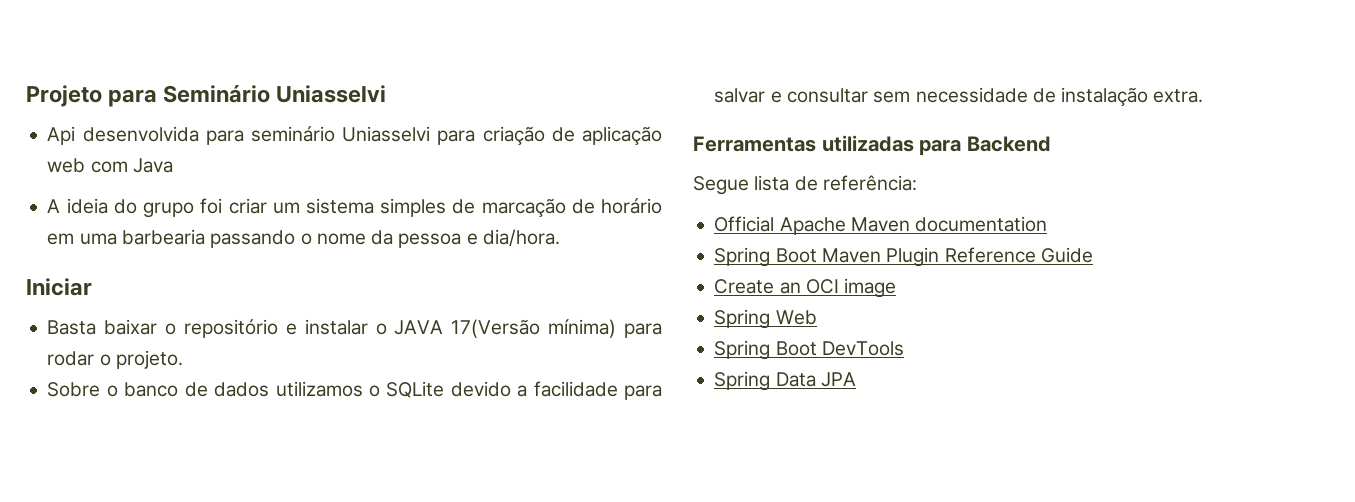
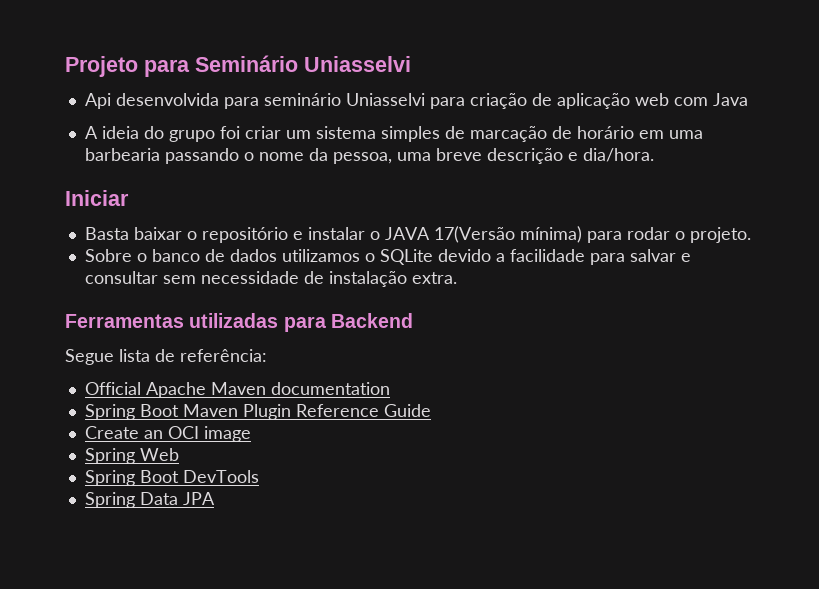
- A ideia do grupo foi criar um sistema simples de marcação de horário em uma barbearia passando o nome da pessoa e dia/hora.
+ A ideia do grupo foi criar um sistema simples de marcação de horário em uma barbearia passando o nome da pessoa, uma breve descrição e dia/hora.

